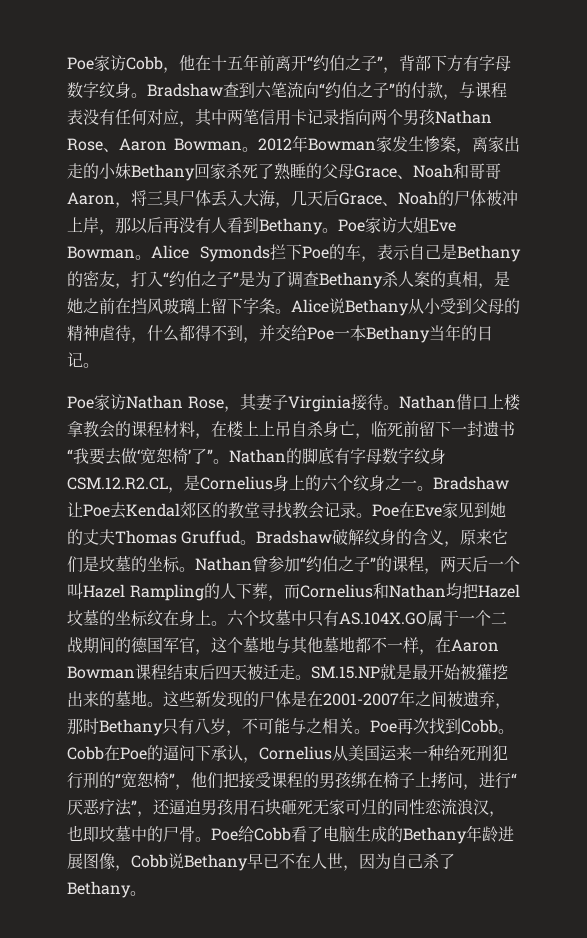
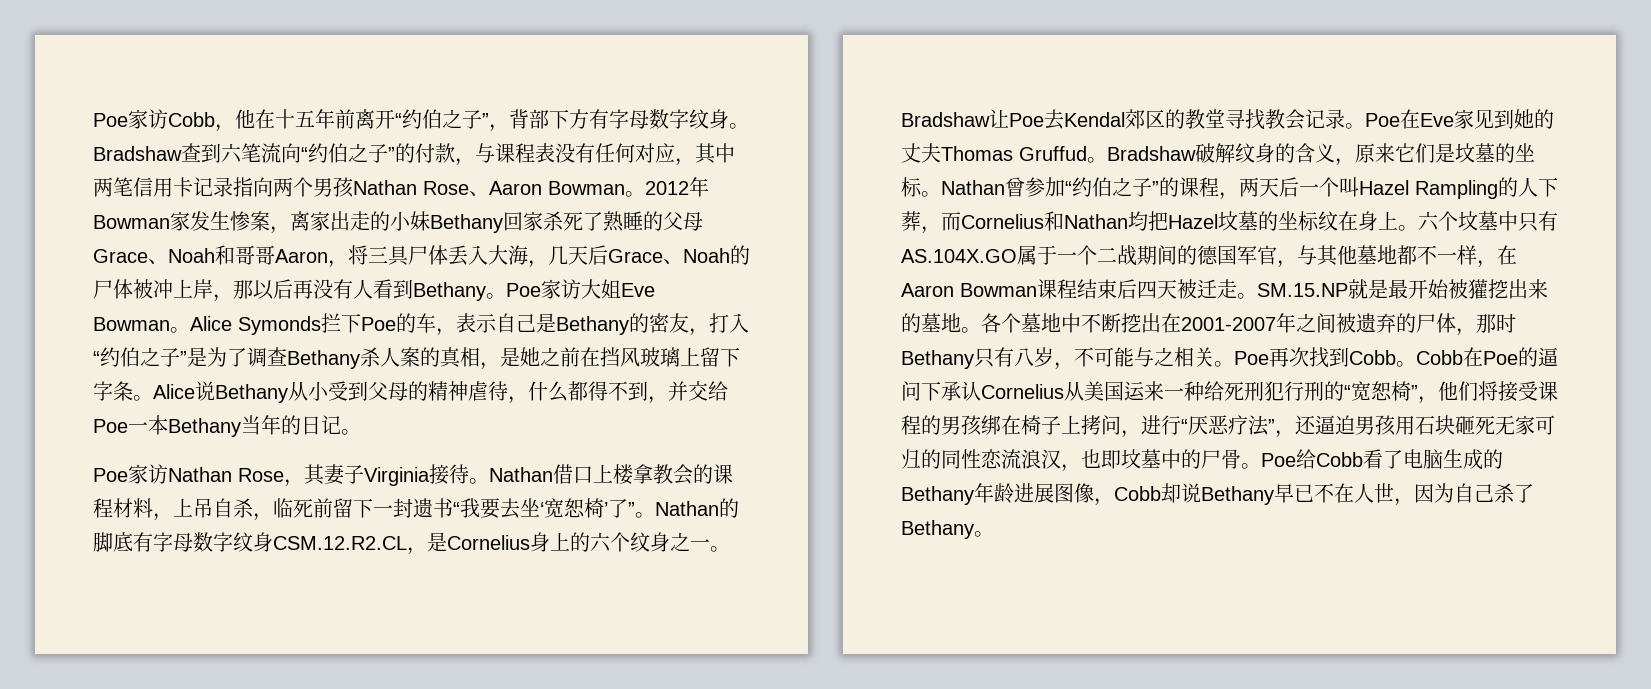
- Nathan借口上楼拿教会的课程材料，在楼上上吊自杀身亡，临死前留下一封遗书“我要去做‘宽恕椅’了”。
+ Nathan借口上楼拿教会的课程材料，上吊自杀，临死前留下一封遗书“我要去坐‘宽恕椅’了”。
- 六个坟墓中只有AS.104X.GO属于一个二战期间的德国军官，这个墓地与其他墓地都不一样，在Aaron Bowman课程结束后四天被迁走。
+ 六个坟墓中只有AS.104X.GO属于一个二战期间的德国军官，与其他墓地都不一样，在Aaron Bowman课程结束后四天被迁走。
- 这些新发现的尸体是在2001-2007年之间被遗弃，那时Bethany只有八岁，不可能与之相关。
+ 各个墓地中不断挖出在2001-2007年之间被遗弃的尸体，那时Bethany只有八岁，不可能与之相关。
- Cobb在Poe的逼问下承认，Cornelius从美国运来一种给死刑犯行刑的“宽恕椅”，他们把接受课程的男孩绑在椅子上拷问，进行“厌恶疗法”，还逼迫男孩用石块砸死无家可归的同性恋流浪汉，也即坟墓中的尸骨。
+ Cobb在Poe的逼问下承认Cornelius从美国运来一种给死刑犯行刑的“宽恕椅”，他们将接受课程的男孩绑在椅子上拷问，进行“厌恶疗法”，还逼迫男孩用石块砸死无家可归的同性恋流浪汉，也即坟墓中的尸骨。
- Poe给Cobb看了电脑生成的Bethany年龄进展图像，Cobb说Bethany早已不在人世，因为自己杀了Bethany。
+ Poe给Cobb看了电脑生成的Bethany年龄进展图像，Cobb却说Bethany早已不在人世，因为自己杀了Bethany。

